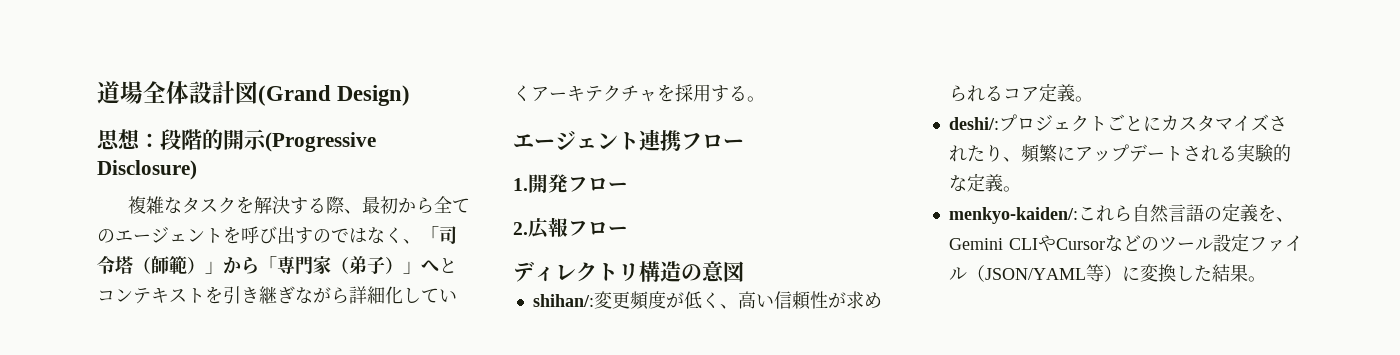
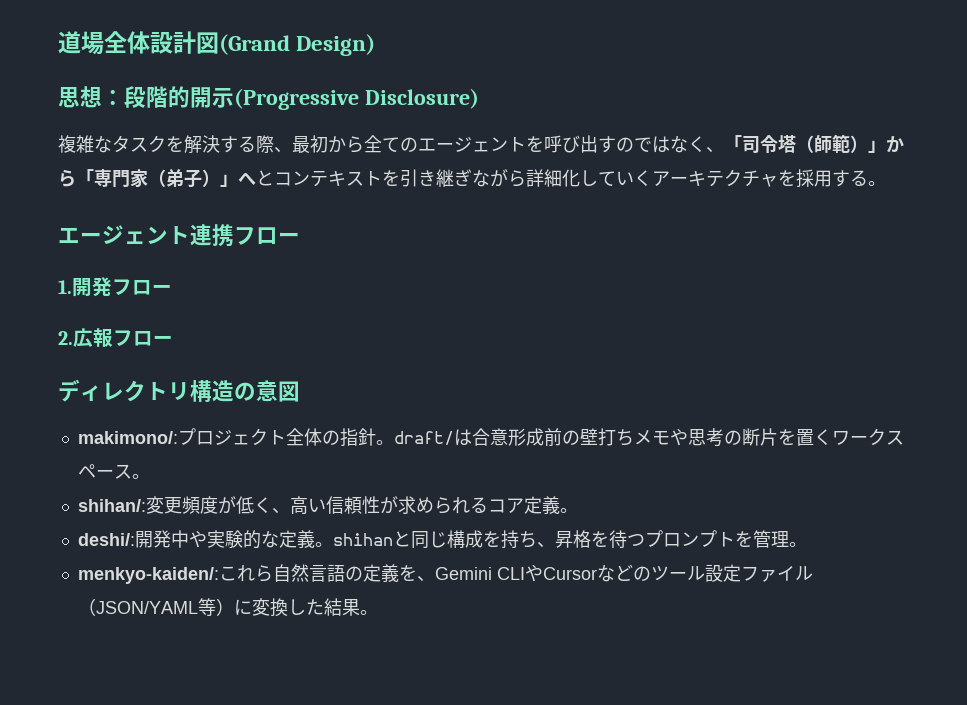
+ makimono/:プロジェクト全体の指針。draft/は合意形成前の壁打ちメモや思考の断片を置くワークスペース。
- deshi/:プロジェクトごとにカスタマイズされたり、頻繁にアップデートされる実験的な定義。
+ deshi/:開発中や実験的な定義。shihanと同じ構成を持ち、昇格を待つプロンプトを管理。

